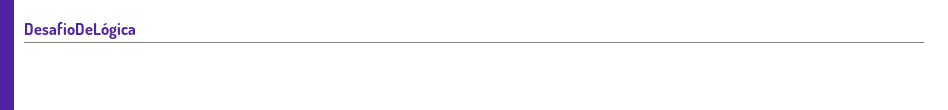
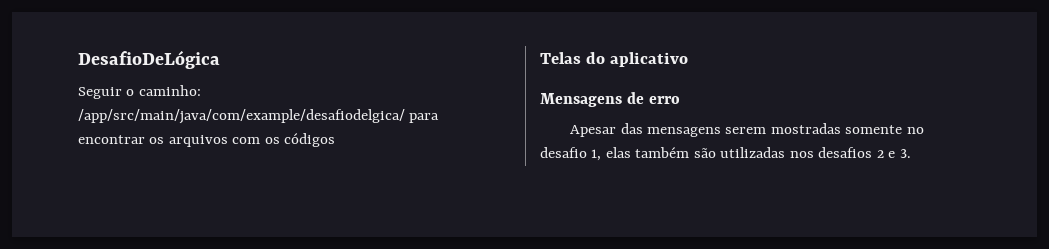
+ Seguir o caminho: /app/src/main/java/com/example/desafiodelgica/ para encontrar os arquivos com os códigos
+ Telas do aplicativo
+ Mensagens de erro
+ Apesar das mensagens serem mostradas somente no desafio 1, elas também são utilizadas nos desafios 2 e 3.

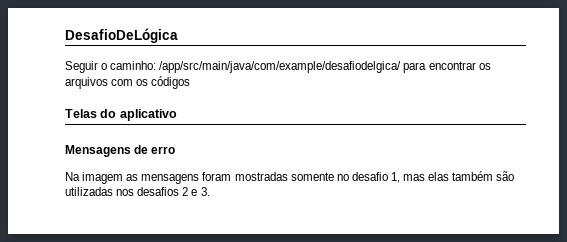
- Apesar das mensagens serem mostradas somente no desafio 1, elas também são utilizadas nos desafios 2 e 3.
+ Na imagem as mensagens foram mostradas somente no desafio 1, mas elas também são utilizadas nos desafios 2 e 3.

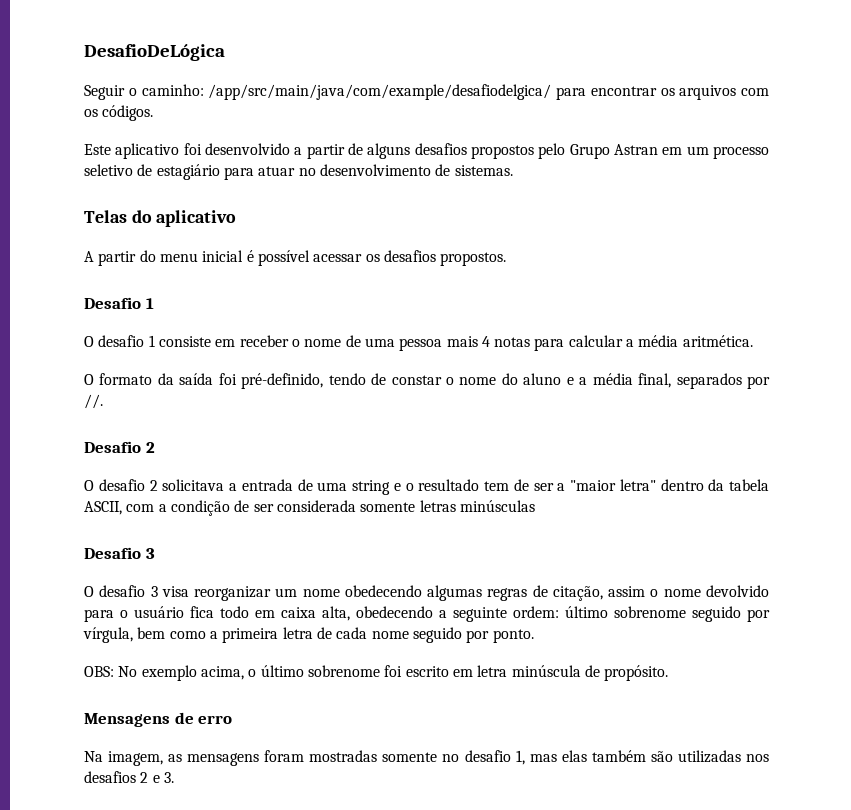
- Seguir o caminho: /app/src/main/java/com/example/desafiodelgica/ para encontrar os arquivos com os códigos
+ Seguir o caminho: /app/src/main/java/com/example/desafiodelgica/ para encontrar os arquivos com os códigos.
+ Este aplicativo foi desenvolvido a partir de alguns desafios propostos pelo Grupo Astran em um processo seletivo de estagiário para atuar no desenvolvimento de sistemas.
  Telas do aplicativo
+ A partir do menu inicial é possível acessar os desafios propostos.
+ Desafio 1
+ O desafio 1 consiste em receber o nome de uma pessoa mais 4 notas para calcular a média aritmética.
+ O formato da saída foi pré-definido, tendo de constar o nome do aluno e a média final, separados por //.
+ Desafio 2
+ O desafio 2 solicitava a entrada de uma string e o resultado tem de ser a "maior letra" dentro da tabela ASCII, com a condição de ser considerada somente letras minúsculas
+ Desafio 3
+ O desafio 3 visa reorganizar um nome obedecendo algumas regras de citação, assim o nome devolvido para o usuário fica todo em caixa alta, obedecendo a seguinte ordem: último sobrenome seguido por vírgula, bem como a primeira letra de cada nome seguido por ponto.
+ OBS: No exemplo acima, o último sobrenome foi escrito em letra minúscula de propósito.
- Na imagem as mensagens foram mostradas somente no desafio 1, mas elas também são utilizadas nos desafios 2 e 3.
+ Na imagem, as mensagens foram mostradas somente no desafio 1, mas elas também são utilizadas nos desafios 2 e 3.

